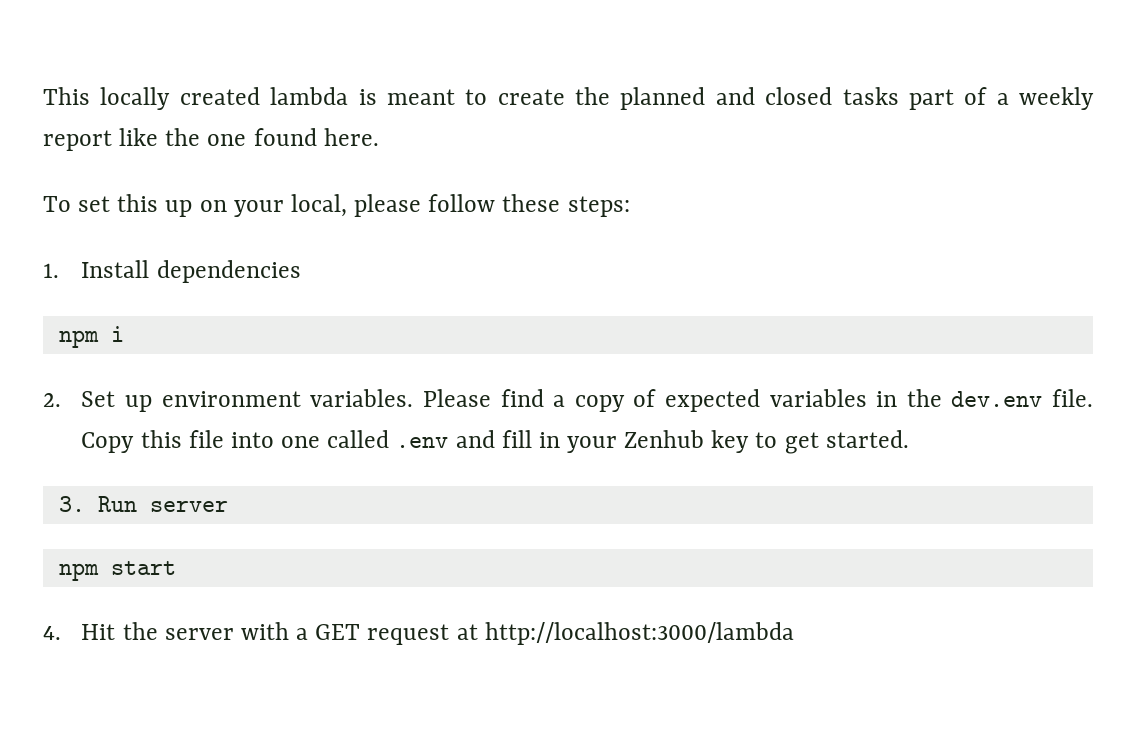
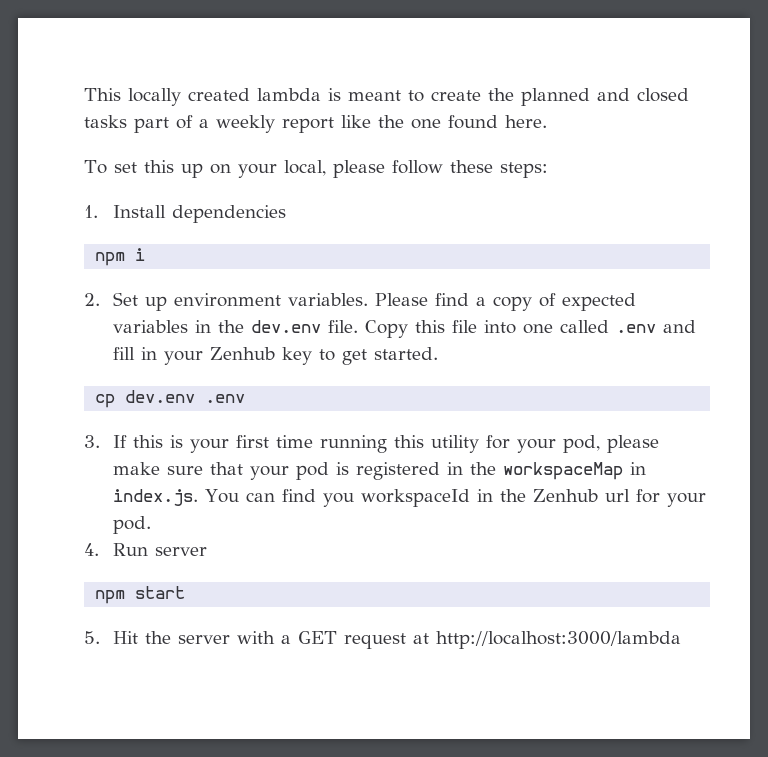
- 3. Run server
+ cp dev.env .env
+ 3. If this is your first time running this utility for your pod, please make sure that your pod is registered in the workspaceMap in index.js. You can find you workspaceId in the Zenhub url for your pod.
+ 4. Run server
- 4. Hit the server with a GET request at http://localhost:3000/lambda
+ 5. Hit the server with a GET request at http://localhost:3000/lambda

